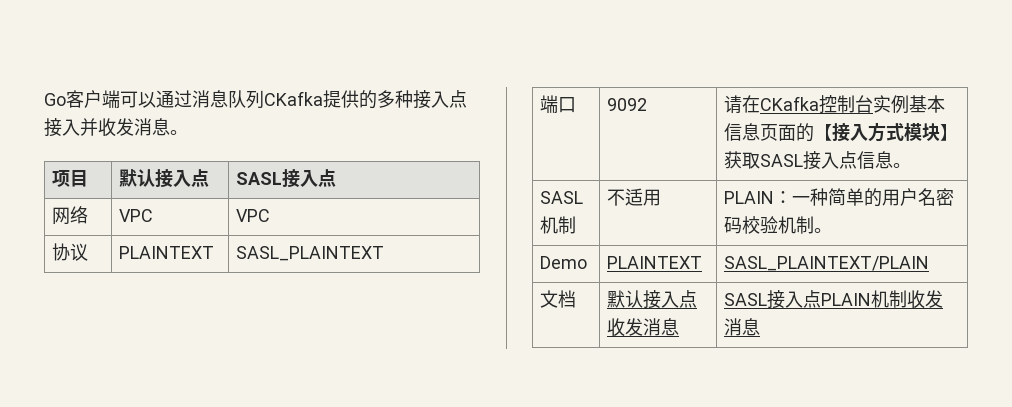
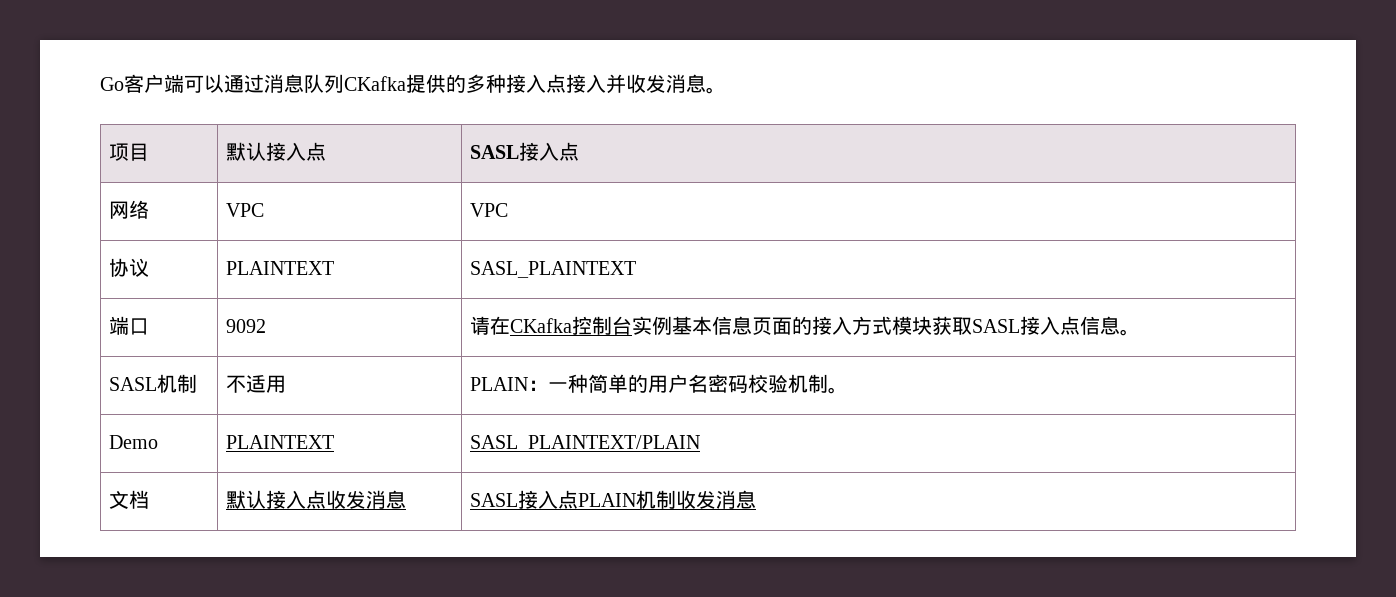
- 端口 | 9092 | 请在CKafka控制台实例基本信息页面的【接入方式模块】获取SASL接入点信息。
+ 端口 | 9092 | 请在CKafka控制台实例基本信息页面的接入方式模块获取SASL接入点信息。

